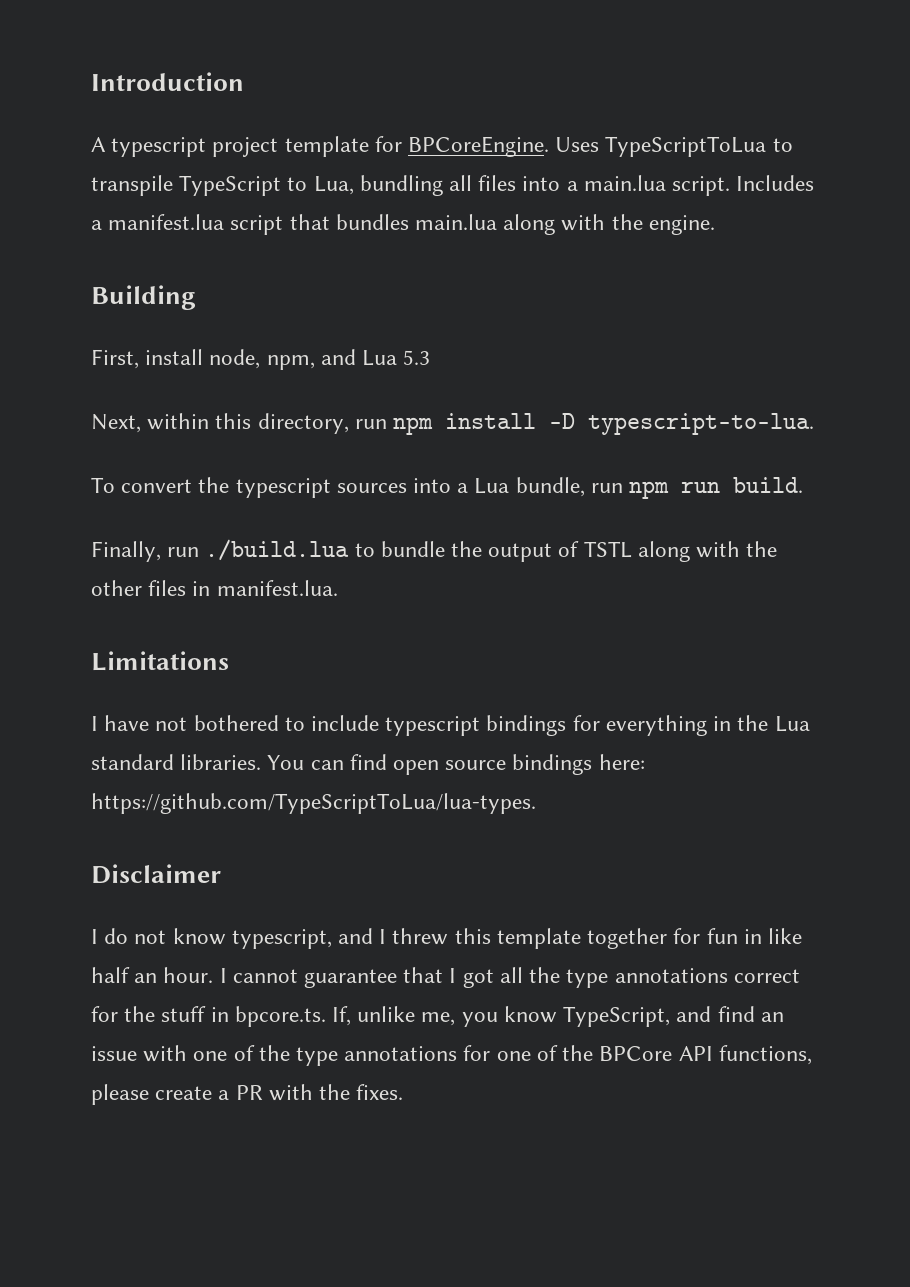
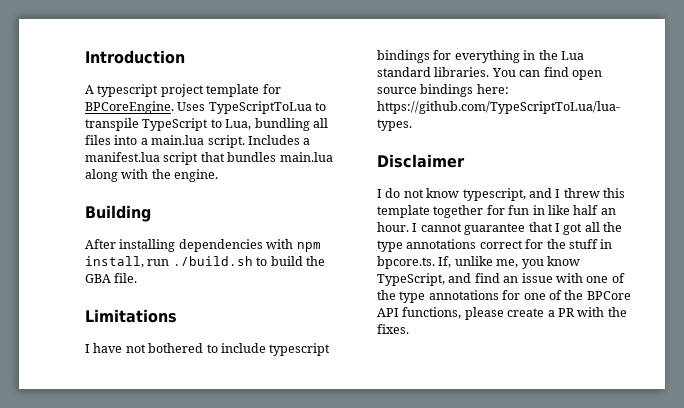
- First, install node, npm, and Lua 5.3
- Next, within this directory, run npm install -D typescript-to-lua.
- To convert the typescript sources into a Lua bundle, run npm run build.
- Finally, run ./build.lua to bundle the output of TSTL along with the other files in manifest.lua.
+ After installing dependencies with npm install, run ./build.sh to build the GBA file.

